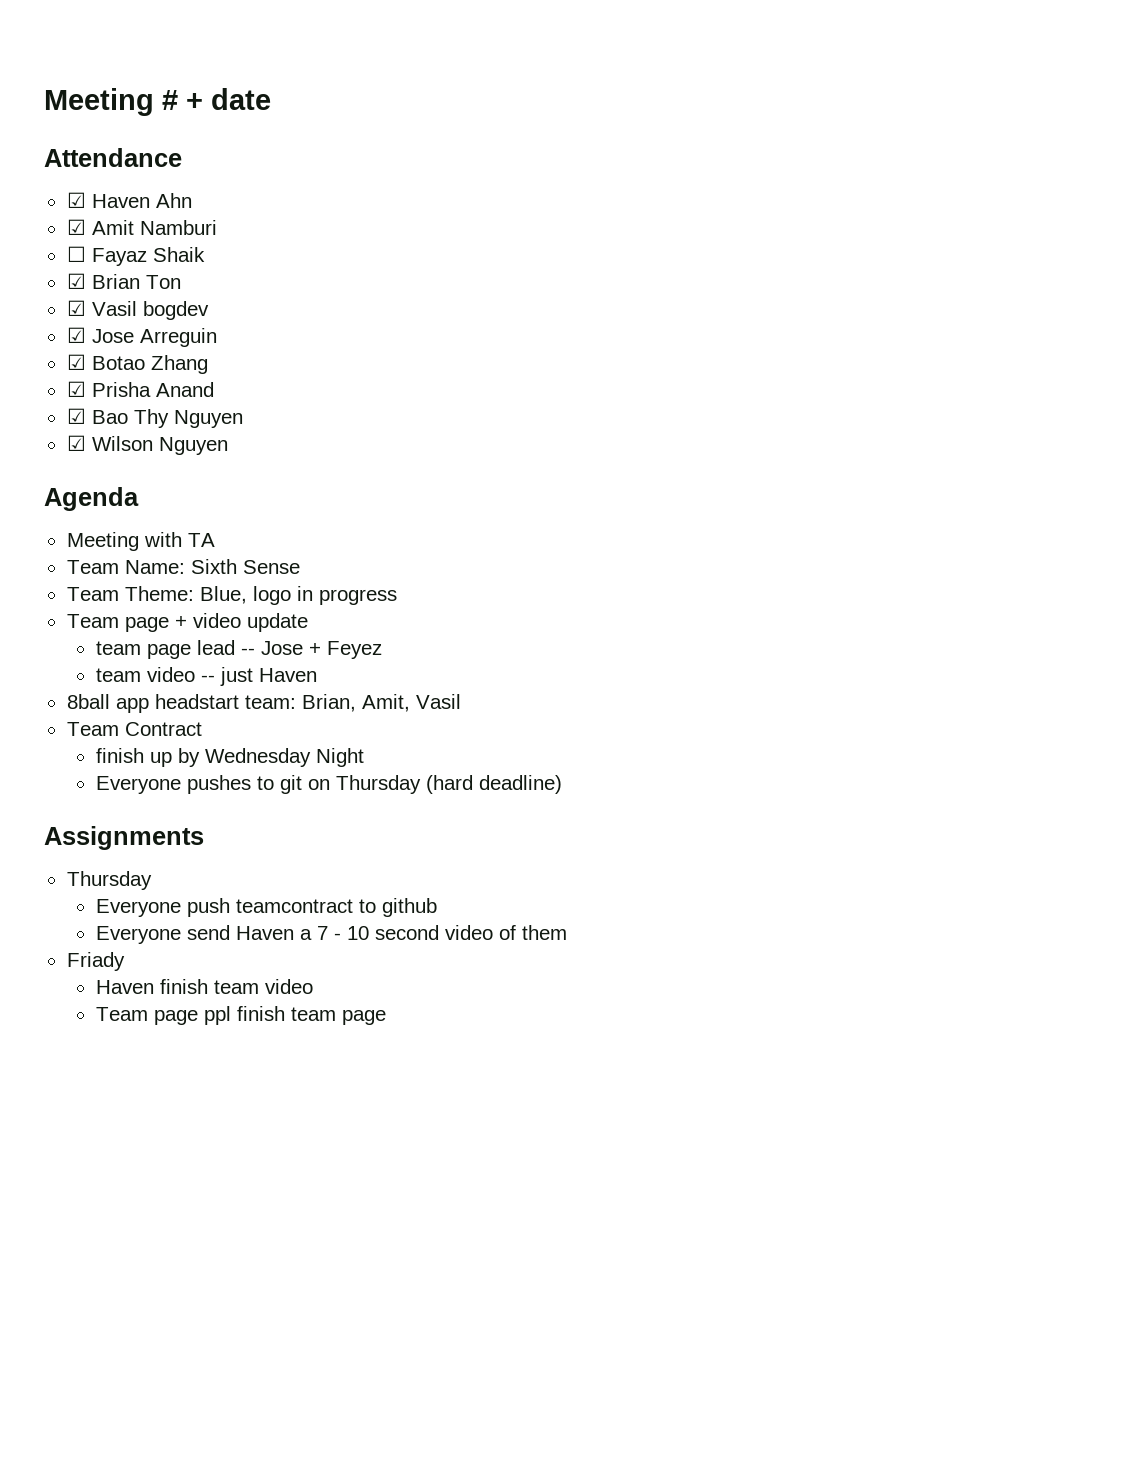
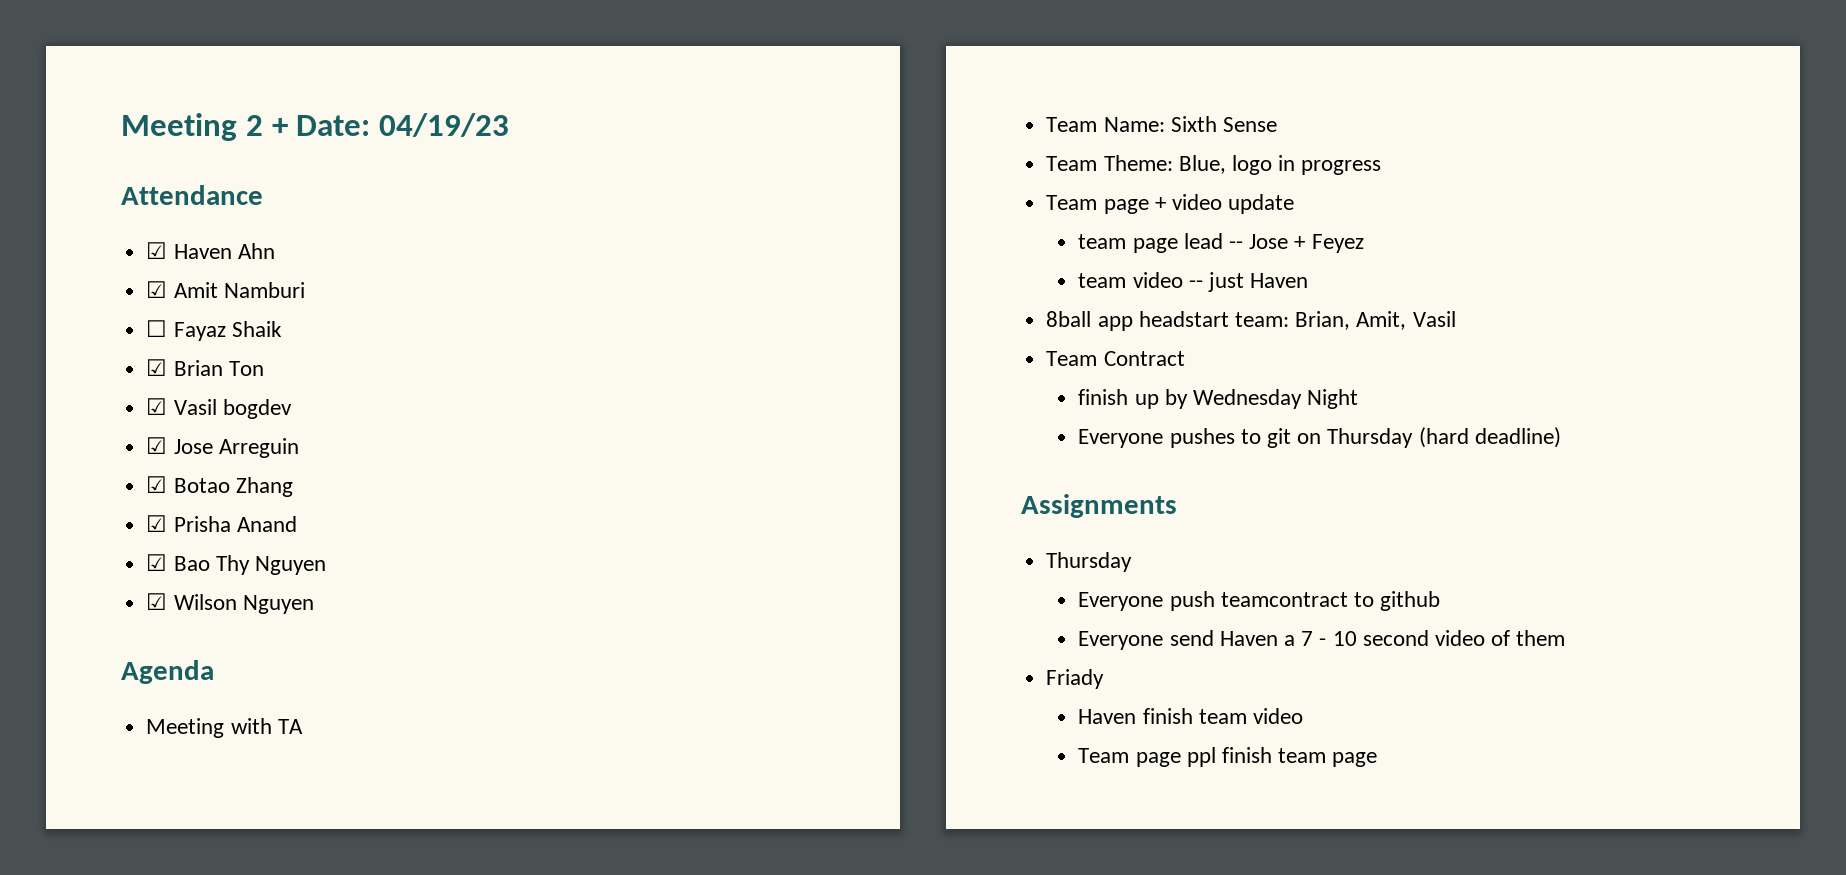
- Meeting # + date
+ Meeting 2 + Date: 04/19/23

